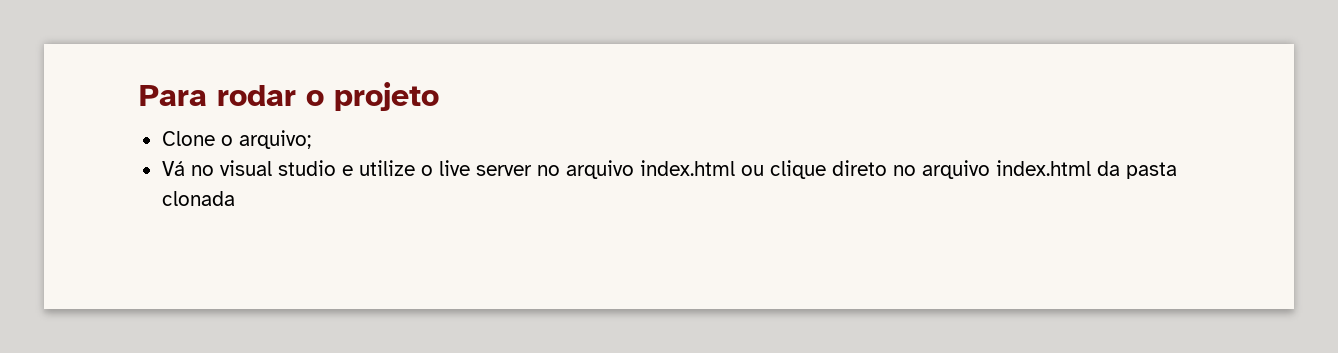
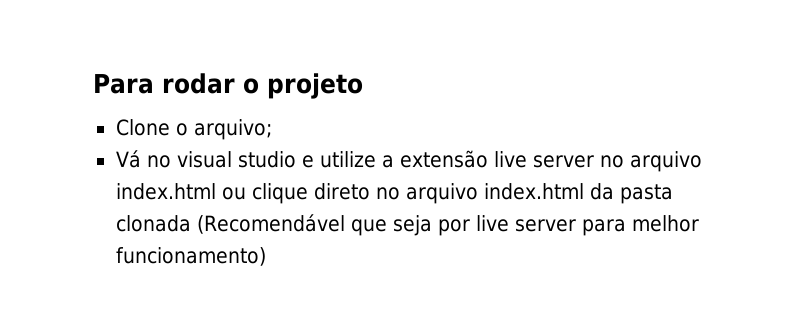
- Vá no visual studio e utilize o live server no arquivo index.html ou clique direto no arquivo index.html da pasta clonada
+ Vá no visual studio e utilize a extensão live server no arquivo index.html ou clique direto no arquivo index.html da pasta clonada (Recomendável que seja por live server para melhor funcionamento)

